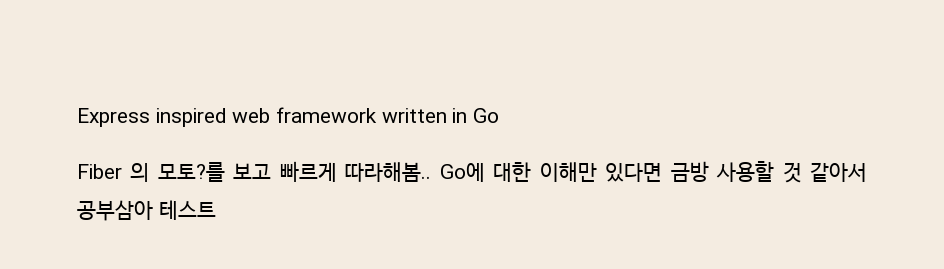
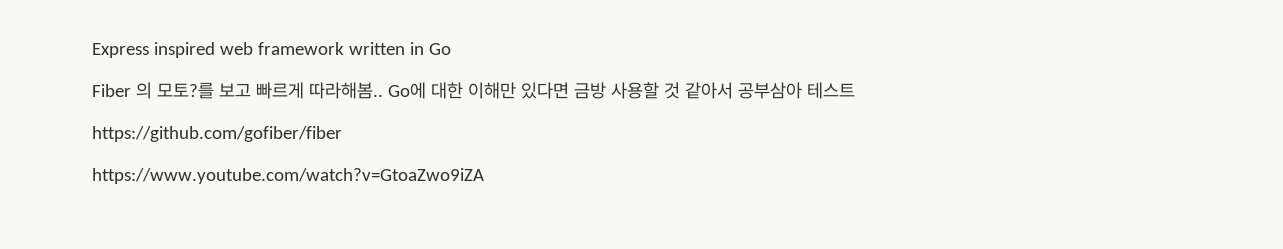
+ https://github.com/gofiber/fiber
+ https://www.youtube.com/watch?v=GtoaZwo9iZA

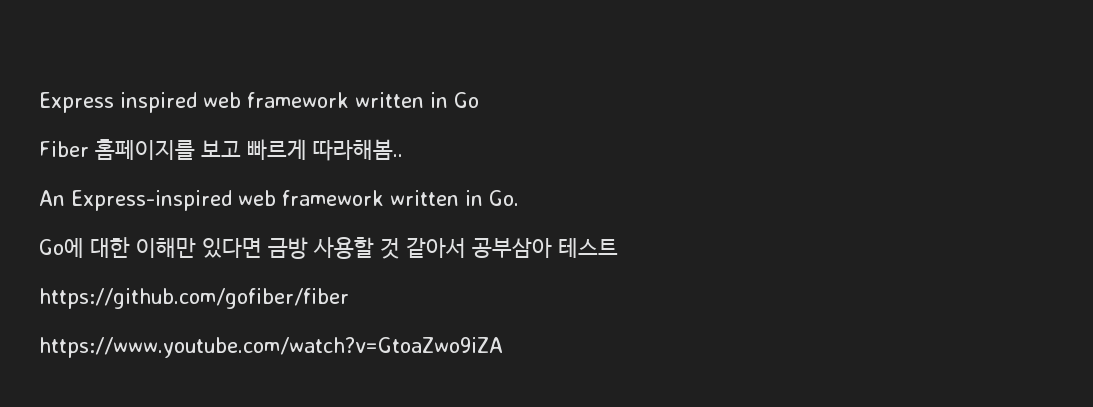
- Fiber 의 모토?를 보고 빠르게 따라해봄.. Go에 대한 이해만 있다면 금방 사용할 것 같아서 공부삼아 테스트
+ Fiber 홈페이지를 보고 빠르게 따라해봄..
+ An Express-inspired web framework written in Go.
+ Go에 대한 이해만 있다면 금방 사용할 것 같아서 공부삼아 테스트

